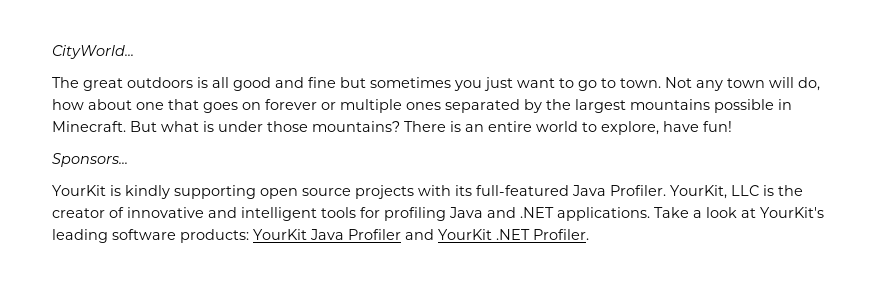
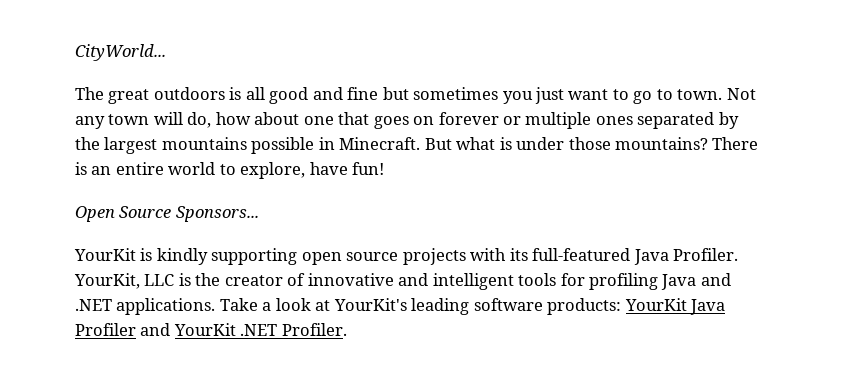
- Sponsors...
+ Open Source Sponsors...

